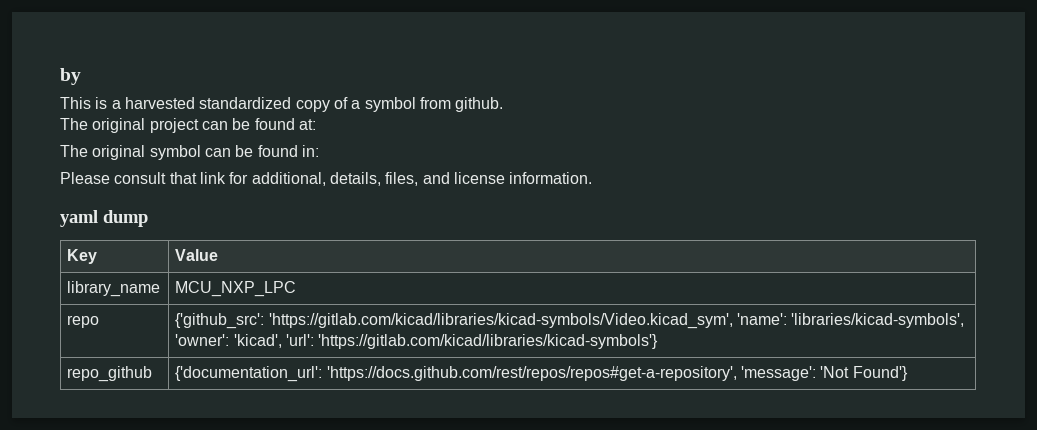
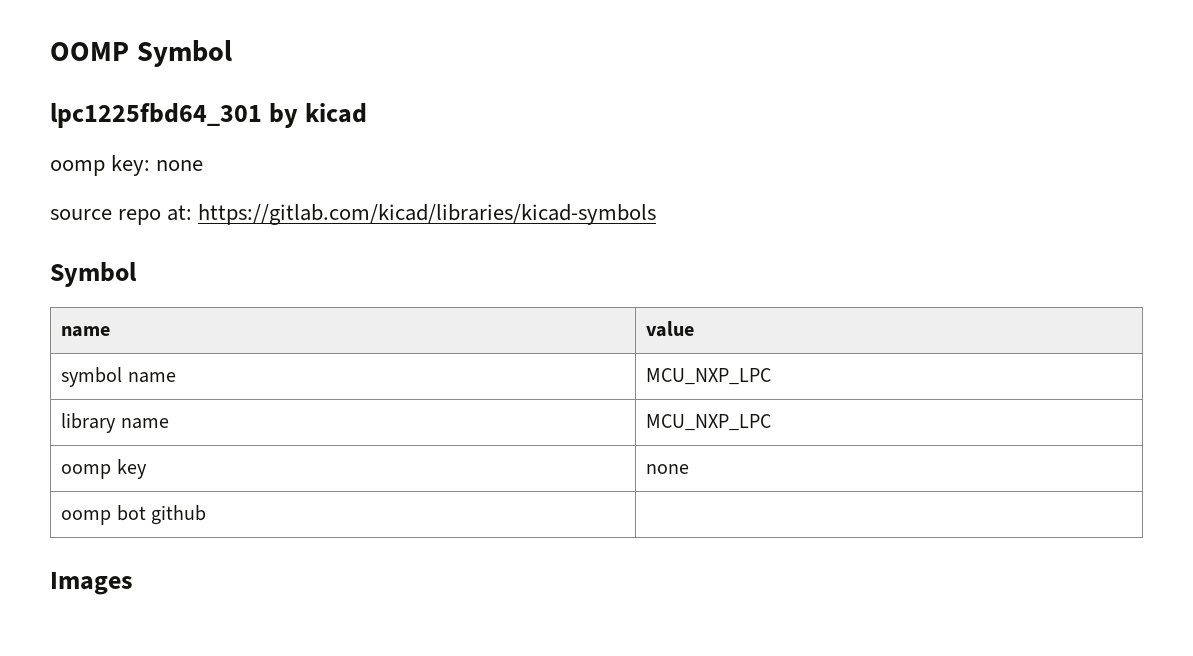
- by
- This is a harvested standardized copy of a symbol from github.
- The original project can be found at:
- The original symbol can be found in:
- Please consult that link for additional, details, files, and license information.
- yaml dump
- Key | Value
- library_name | MCU_NXP_LPC
- repo | {'github_src': 'https://gitlab.com/kicad/libraries/kicad-symbols/Video.kicad_sym', 'name': 'libraries/kicad-symbols', 'owner': 'kicad', 'url': 'https://gitlab.com/kicad/libraries/kicad-symbols'}
- repo_github | {'documentation_url': 'https://docs.github.com/rest/repos/repos#get-a-repository', 'message': 'Not Found'}
+ OOMP Symbol
+ lpc1225fbd64_301 by kicad
+ oomp key: none
+ source repo at: https://gitlab.com/kicad/libraries/kicad-symbols
+ Symbol
+ name | value
+ symbol name | MCU_NXP_LPC
+ library name | MCU_NXP_LPC
+ oomp key | none
+ oomp bot github |
+ Images

